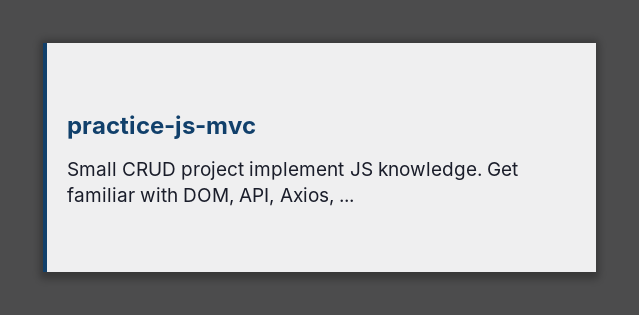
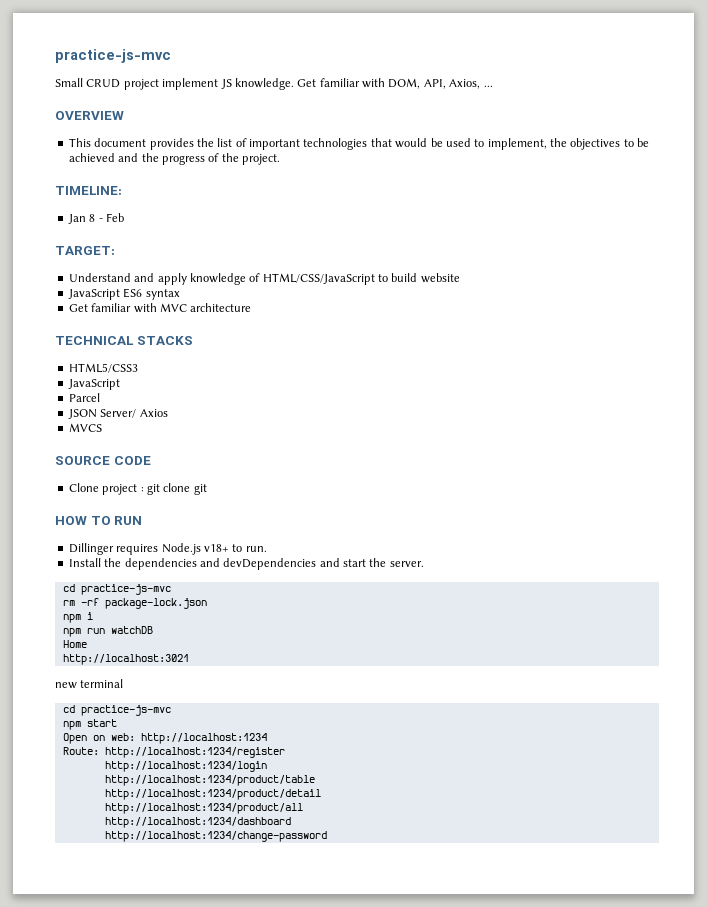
+ OVERVIEW
+ This document provides the list of important technologies that would be used to implement, the objectives to be achieved and the progress of the project.
+ TIMELINE:
+ Jan 8 - Feb
+ TARGET:
+ Understand and apply knowledge of HTML/CSS/JavaScript to build website
+ JavaScript ES6 syntax
+ Get familiar with MVC architecture
+ TECHNICAL STACKS
+ HTML5/CSS3
+ JavaScript
+ Parcel
+ JSON Server/ Axios
+ MVCS
+ SOURCE CODE
+ Clone project : git clone git
+ HOW TO RUN
+ Dillinger requires Node.js v18+ to run.
+ Install the dependencies and devDependencies and start the server.
+ cd practice-js-mvc
+ rm -rf package-lock.json
+ npm i
+ npm run watchDB
+ Home
+ http://localhost:3021
+ new terminal
+ cd practice-js-mvc
+ npm start
+ Open on web: http://localhost:1234
+ Route: http://localhost:1234/register
+ http://localhost:1234/login
+ http://localhost:1234/product/table
+ http://localhost:1234/product/detail
+ http://localhost:1234/product/all
+ http://localhost:1234/dashboard
+ http://localhost:1234/change-password

